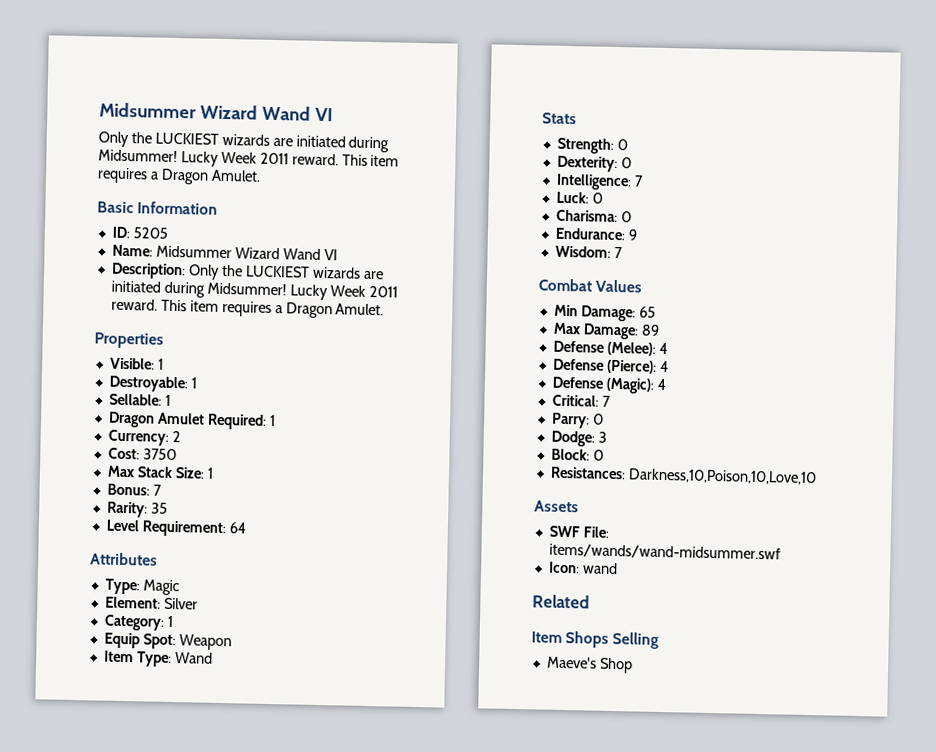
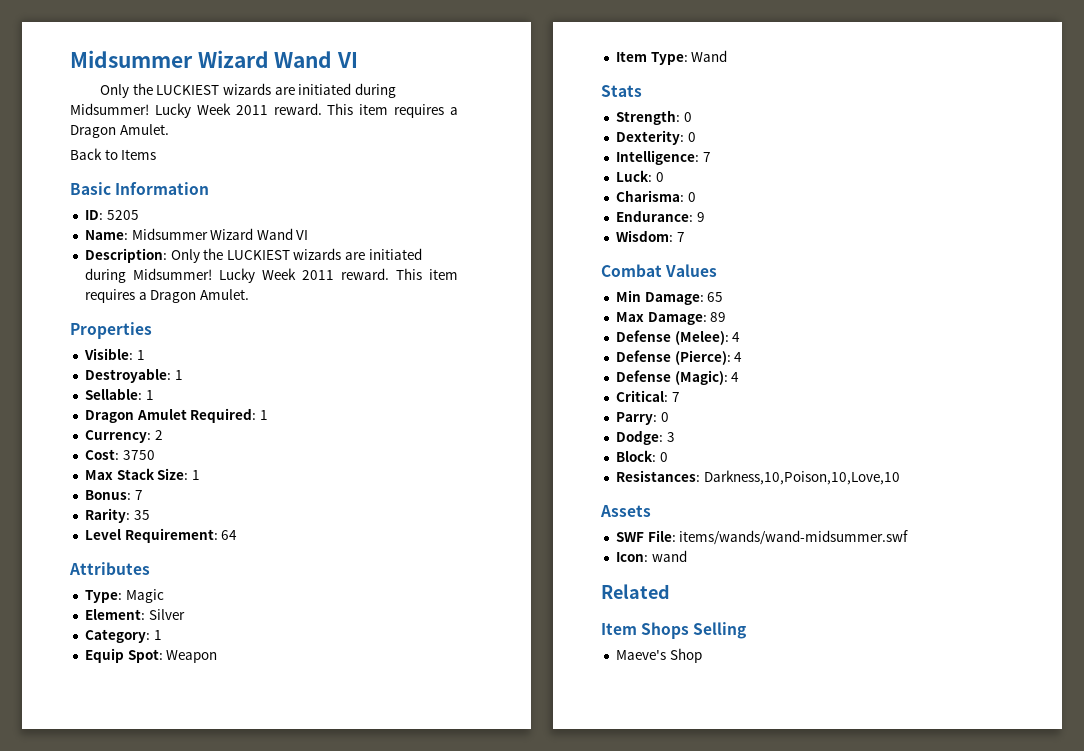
+ Back to Items

